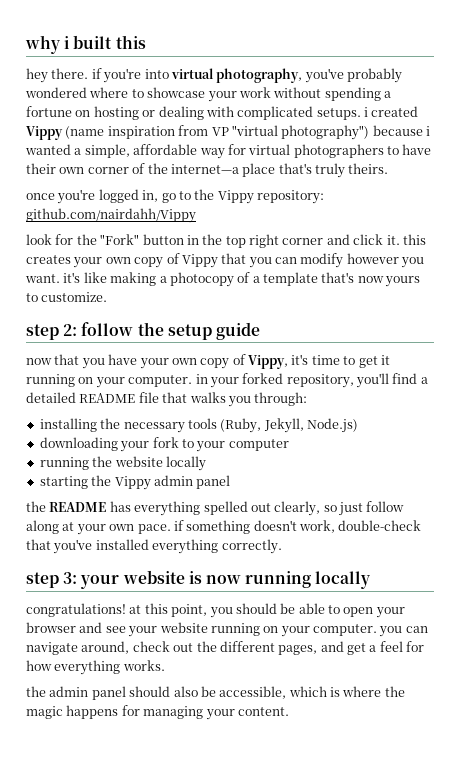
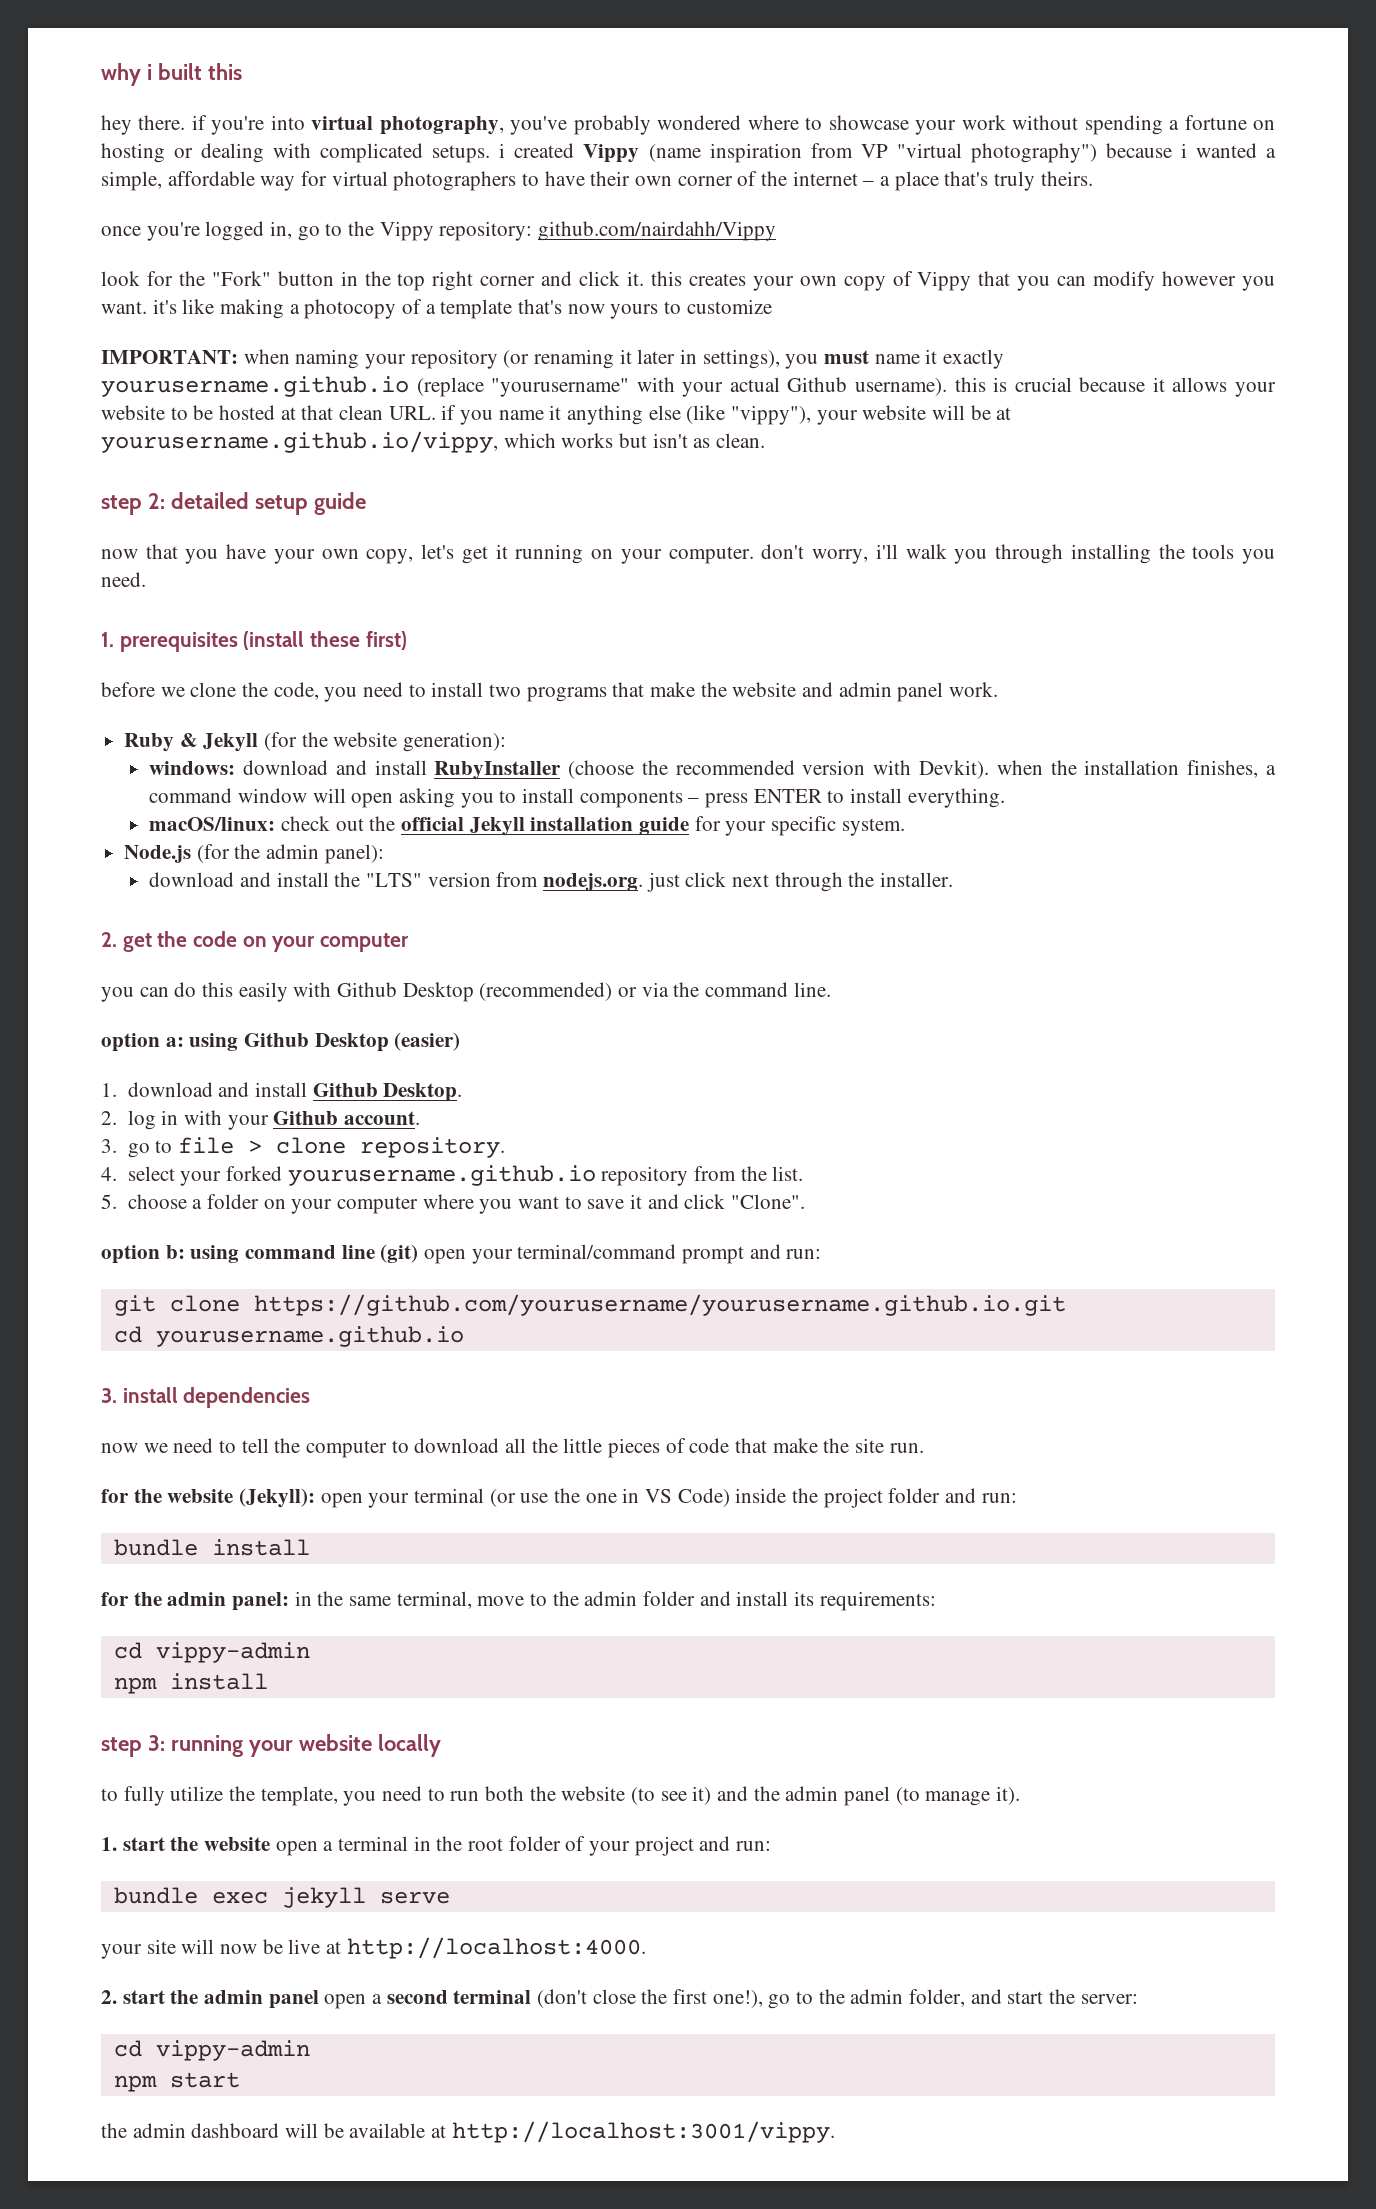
- hey there. if you're into virtual photography, you've probably wondered where to showcase your work without spending a fortune on hosting or dealing with complicated setups. i created Vippy (name inspiration from VP "virtual photography") because i wanted a simple, affordable way for virtual photographers to have their own corner of the internet—a place that's truly theirs.
+ hey there. if you're into virtual photography, you've probably wondered where to showcase your work without spending a fortune on hosting or dealing with complicated setups. i created Vippy (name inspiration from VP "virtual photography") because i wanted a simple, affordable way for virtual photographers to have their own corner of the internet – a place that's truly theirs.
- look for the "Fork" button in the top right corner and click it. this creates your own copy of Vippy that you can modify however you want. it's like making a photocopy of a template that's now yours to customize.
+ look for the "Fork" button in the top right corner and click it. this creates your own copy of Vippy that you can modify however you want. it's like making a photocopy of a template that's now yours to customize
+ IMPORTANT: when naming your repository (or renaming it later in settings), you must name it exactly yourusername.github.io (replace "yourusername" with your actual Github username). this is crucial because it allows your website to be hosted at that clean URL. if you name it anything else (like "vippy"), your website will be at yourusername.github.io/vippy, which works but isn't as clean.
- step 2: follow the setup guide
+ step 2: detailed setup guide
- now that you have your own copy of Vippy, it's time to get it running on your computer. in your forked repository, you'll find a detailed README file that walks you through:
- installing the necessary tools (Ruby, Jekyll, Node.js)
- downloading your fork to your computer
- running the website locally
- starting the Vippy admin panel
- the README has everything spelled out clearly, so just follow along at your own pace. if something doesn't work, double-check that you've installed everything correctly.
- step 3: your website is now running locally
- congratulations! at this point, you should be able to open your browser and see your website running on your computer. you can navigate around, check out the different pages, and get a feel for how everything works.
- the admin panel should also be accessible, which is where the magic happens for managing your content.
+ now that you have your own copy, let's get it running on your computer. don't worry, i'll walk you through installing the tools you need.
+ 1. prerequisites (install these first)
+ before we clone the code, you need to install two programs that make the website and admin panel work.
+ Ruby & Jekyll (for the website generation):
+ windows: download and install RubyInstaller (choose the recommended version with Devkit). when the installation finishes, a command window will open asking you to install components – press ENTER to install everything.
+ macOS/linux: check out the official Jekyll installation guide for your specific system.
+ Node.js (for the admin panel):
+ download and install the "LTS" version from nodejs.org. just click next through the installer.
+ 2. get the code on your computer
+ you can do this easily with Github Desktop (recommended) or via the command line.
+ option a: using Github Desktop (easier)
+ 1. download and install Github Desktop.
+ 2. log in with your Github account.
+ 3. go to file > clone repository.
+ 4. select your forked yourusername.github.io repository from the list.
+ 5. choose a folder on your computer where you want to save it and click "Clone".
+ option b: using command line (git) open your terminal/command prompt and run:
+ git clone https://github.com/yourusername/yourusername.github.io.git
+ cd yourusername.github.io
+ 3. install dependencies
+ now we need to tell the computer to download all the little pieces of code that make the site run.
+ for the website (Jekyll): open your terminal (or use the one in VS Code) inside the project folder and run:
+ bundle install
+ for the admin panel: in the same terminal, move to the admin folder and install its requirements:
+ cd vippy-admin
+ npm install
+ step 3: running your website locally
+ to fully utilize the template, you need to run both the website (to see it) and the admin panel (to manage it).
+ 1. start the website open a terminal in the root folder of your project and run:
+ bundle exec jekyll serve
+ your site will now be live at http://localhost:4000.
+ 2. start the admin panel open a second terminal (don't close the first one!), go to the admin folder, and start the server:
+ cd vippy-admin
+ npm start
+ the admin dashboard will be available at http://localhost:3001/vippy.

